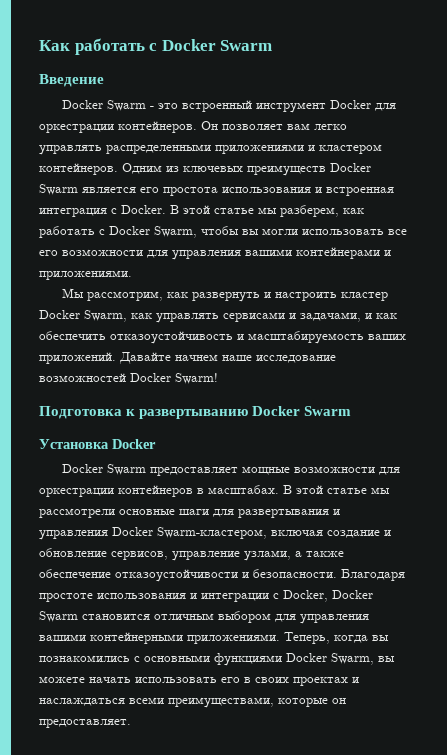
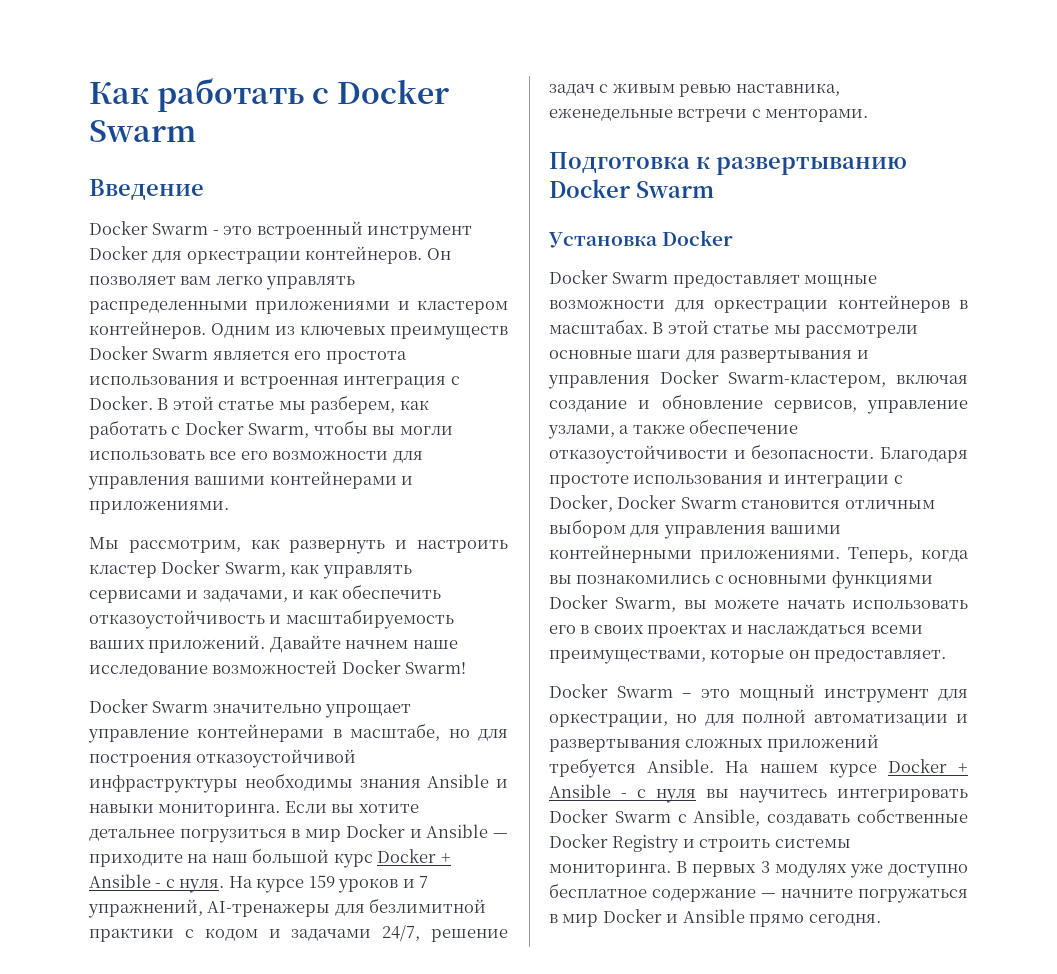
+ Docker Swarm значительно упрощает управление контейнерами в масштабе, но для построения отказоустойчивой инфраструктуры необходимы знания Ansible и навыки мониторинга. Если вы хотите детальнее погрузиться в мир Docker и Ansible — приходите на наш большой курс Docker + Ansible - с нуля. На курсе 159 уроков и 7 упражнений, AI-тренажеры для безлимитной практики с кодом и задачами 24/7, решение задач с живым ревью наставника, еженедельные встречи с менторами.
+ Docker Swarm – это мощный инструмент для оркестрации, но для полной автоматизации и развертывания сложных приложений требуется Ansible. На нашем курсе Docker + Ansible - с нуля вы научитесь интегрировать Docker Swarm с Ansible, создавать собственные Docker Registry и строить системы мониторинга. В первых 3 модулях уже доступно бесплатное содержание — начните погружаться в мир Docker и Ansible прямо сегодня.

